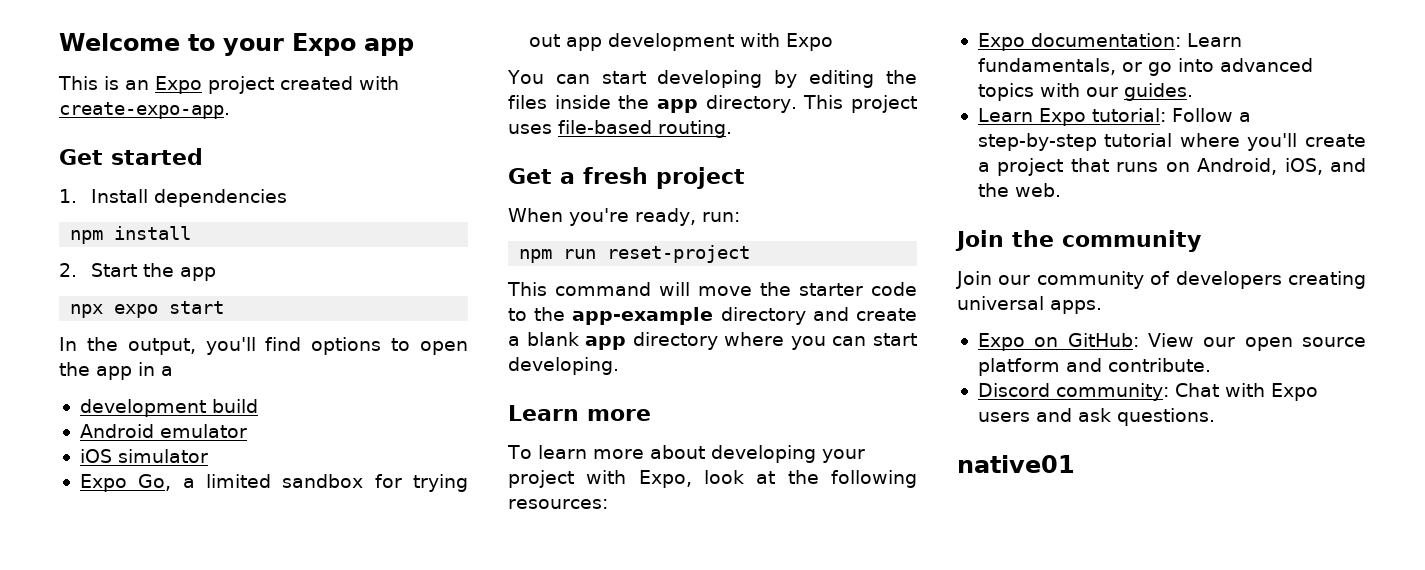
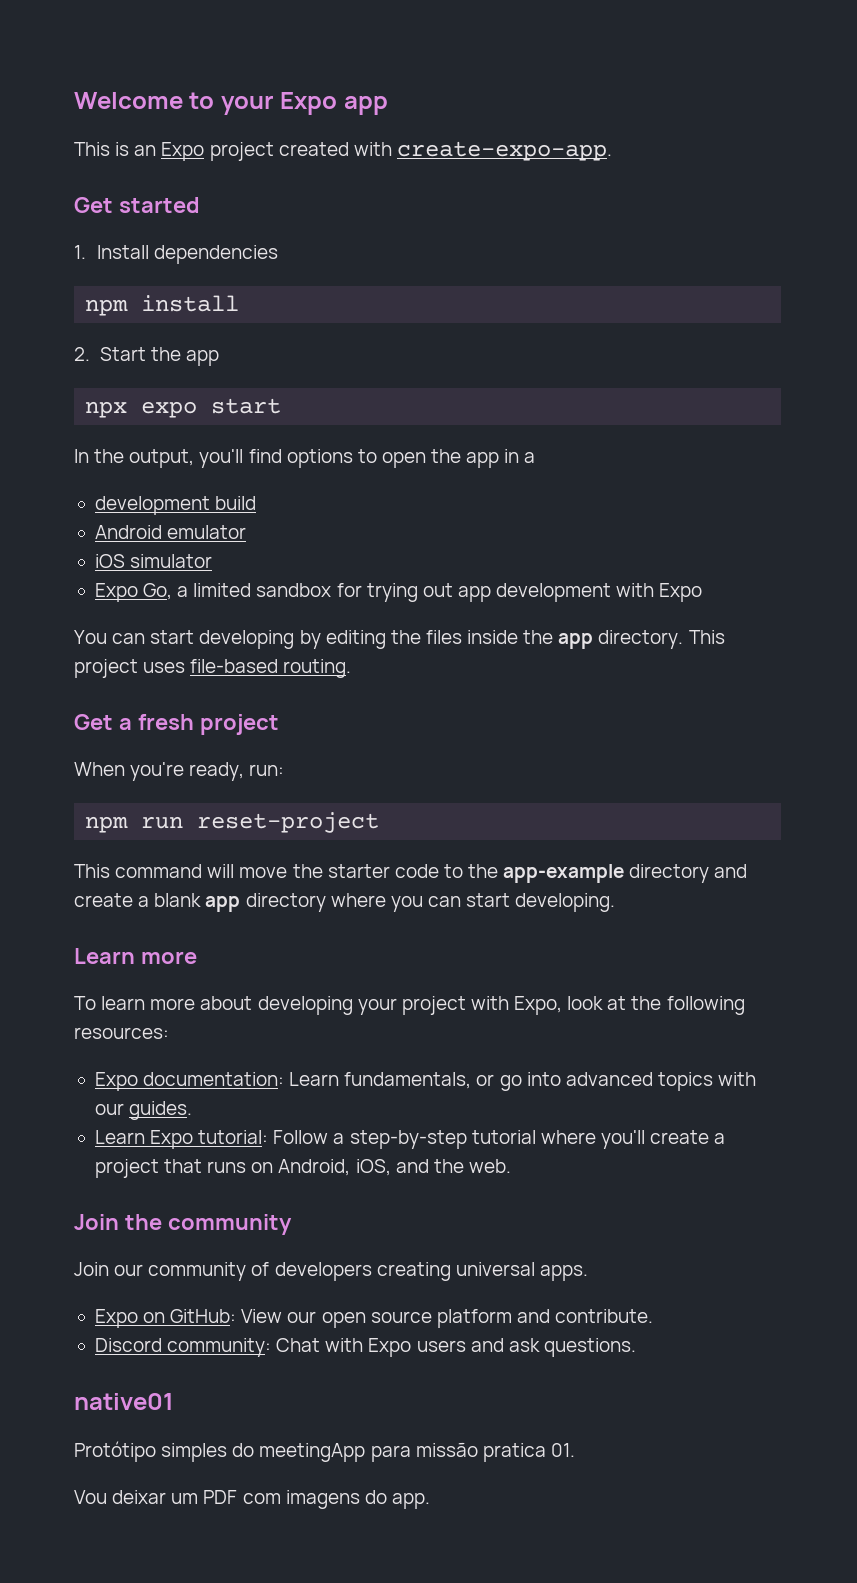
+ Protótipo simples do meetingApp para missão pratica 01.
+ Vou deixar um PDF com imagens do app.

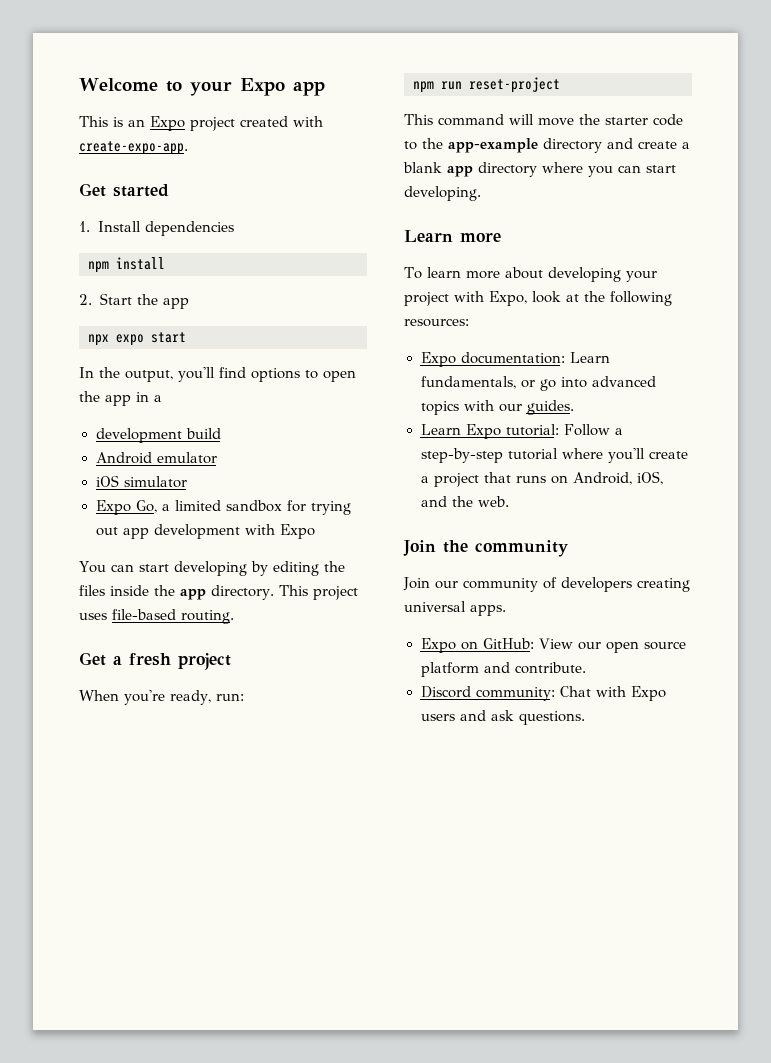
- native01
- Protótipo simples do meetingApp para missão pratica 01.
- Vou deixar um PDF com imagens do app.

